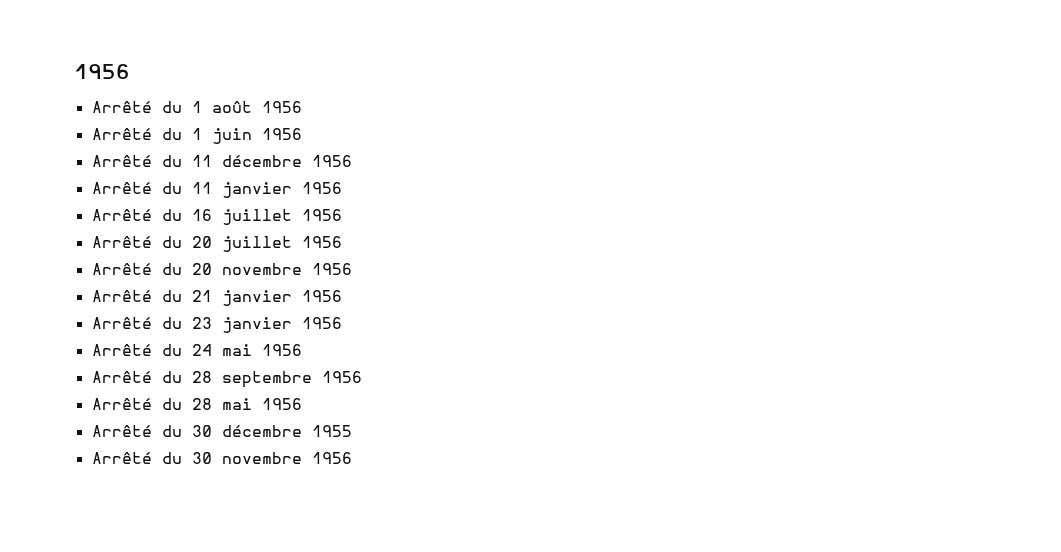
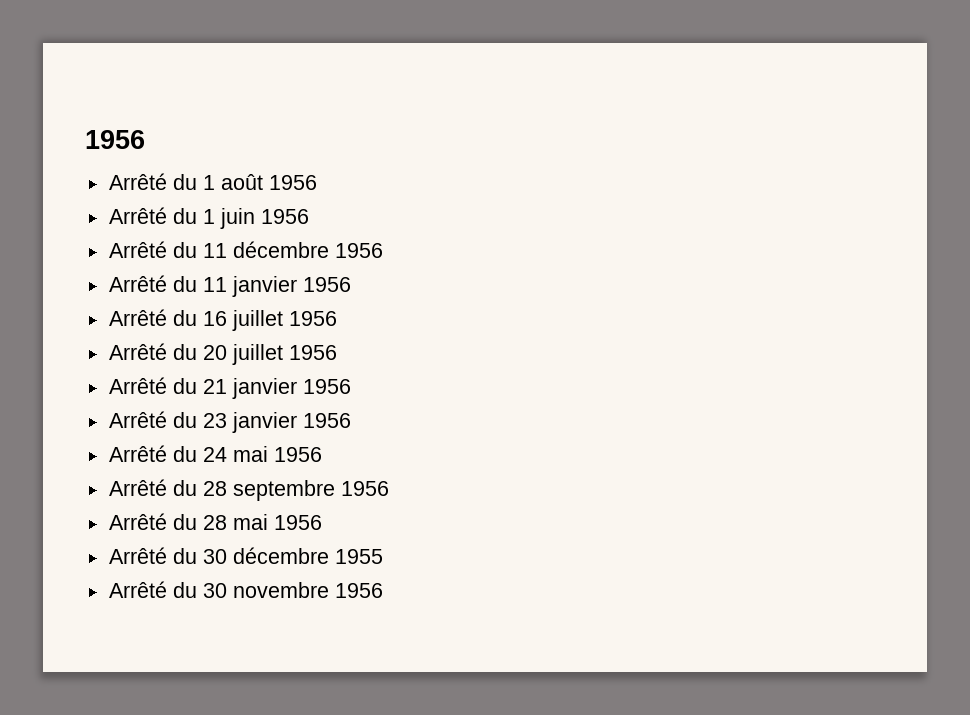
- Arrêté du 20 novembre 1956

